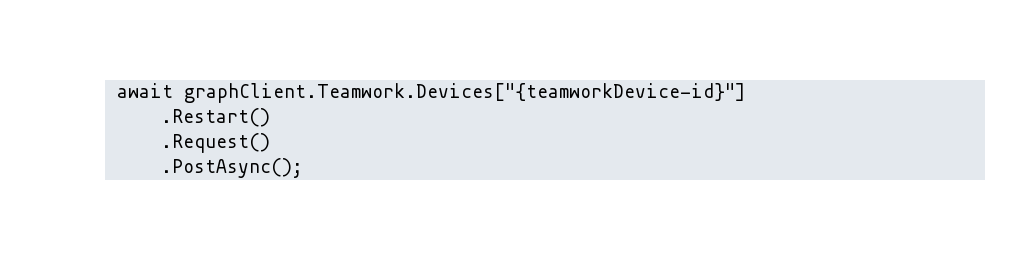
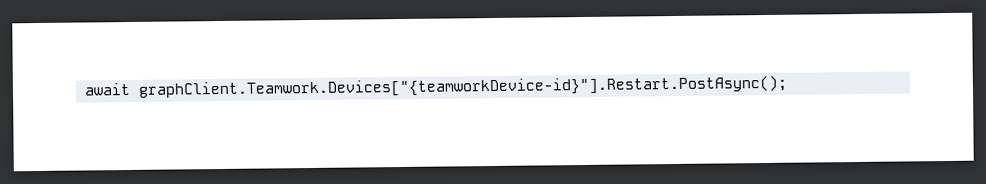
- await graphClient.Teamwork.Devices["{teamworkDevice-id}"]
- .Restart()
- .Request()
- .PostAsync();
+ await graphClient.Teamwork.Devices["{teamworkDevice-id}"].Restart.PostAsync();

